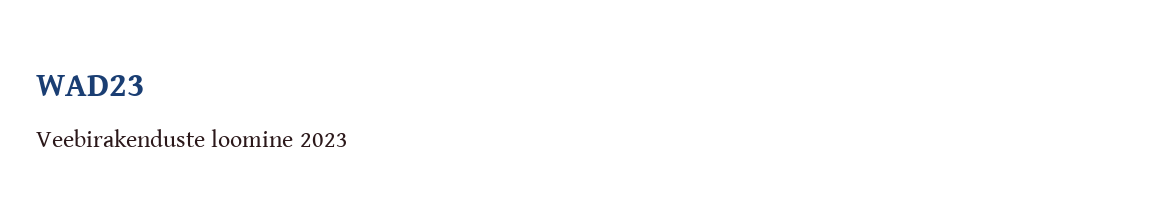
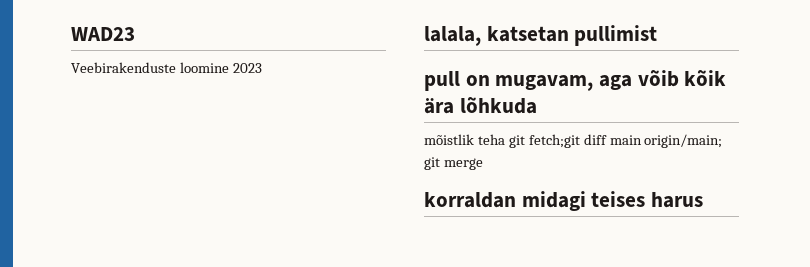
+ lalala, katsetan pullimist
+ pull on mugavam, aga võib kõik ära lõhkuda
+ mõistlik teha git fetch;git diff main origin/main; git merge
+ korraldan midagi teises harus

